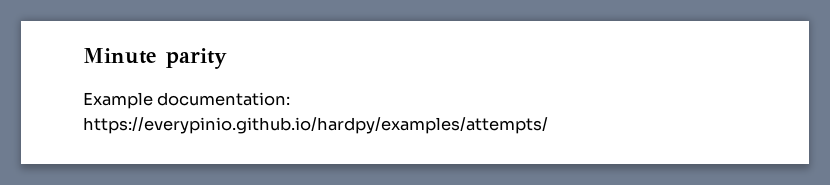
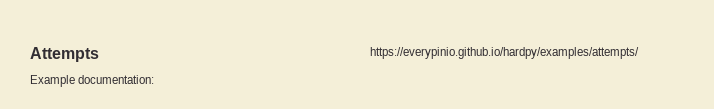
- Minute parity
+ Attempts

